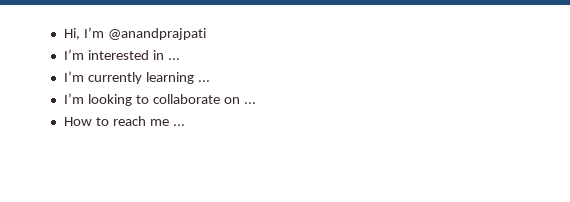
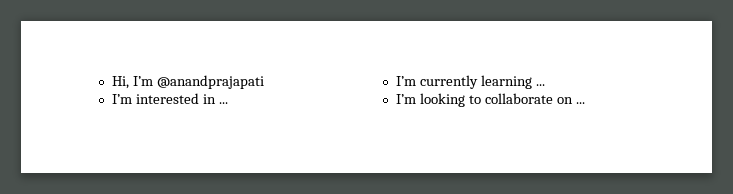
- Hi, I’m @anandprajpati
+ Hi, I’m @anandprajapati
- How to reach me ...

